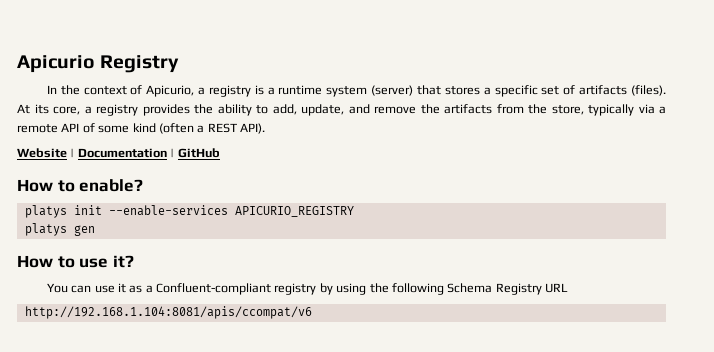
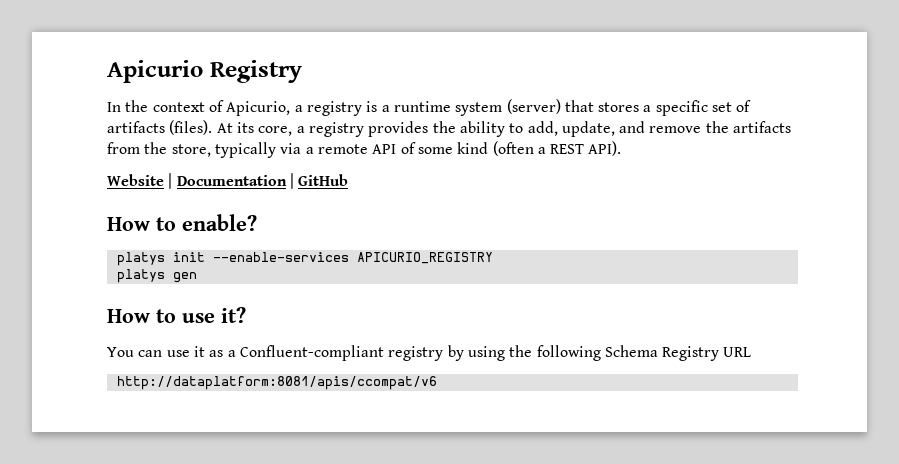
- http://192.168.1.104:8081/apis/ccompat/v6
+ http://dataplatform:8081/apis/ccompat/v6

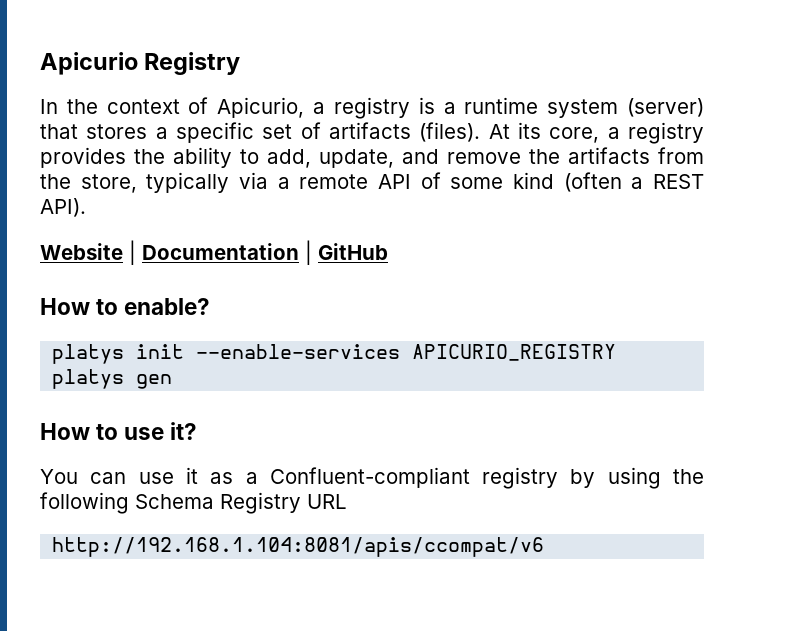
- http://dataplatform:8081/apis/ccompat/v6
+ http://192.168.1.104:8081/apis/ccompat/v6

